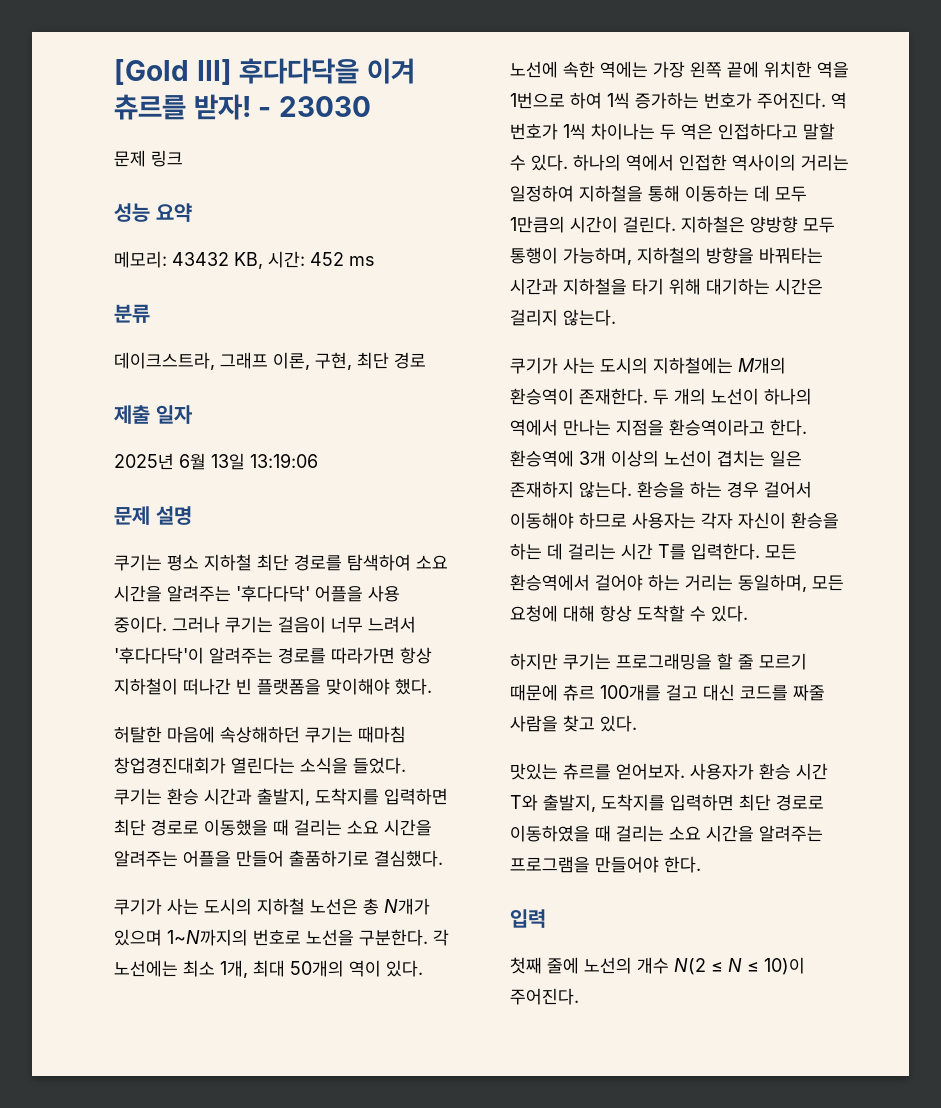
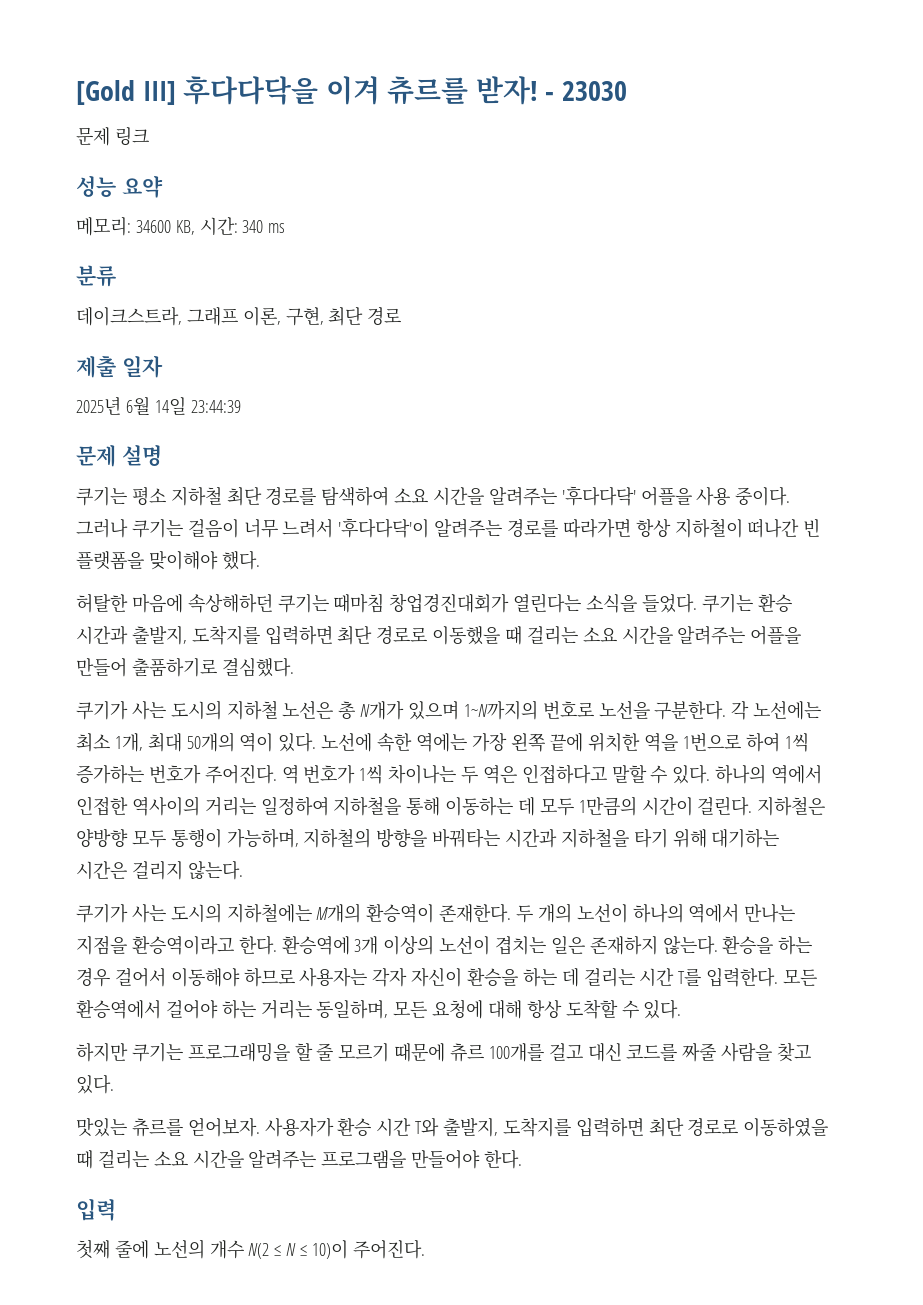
- 메모리: 43432 KB, 시간: 452 ms
+ 메모리: 34600 KB, 시간: 340 ms
- 2025년 6월 13일 13:19:06
+ 2025년 6월 14일 23:44:39

